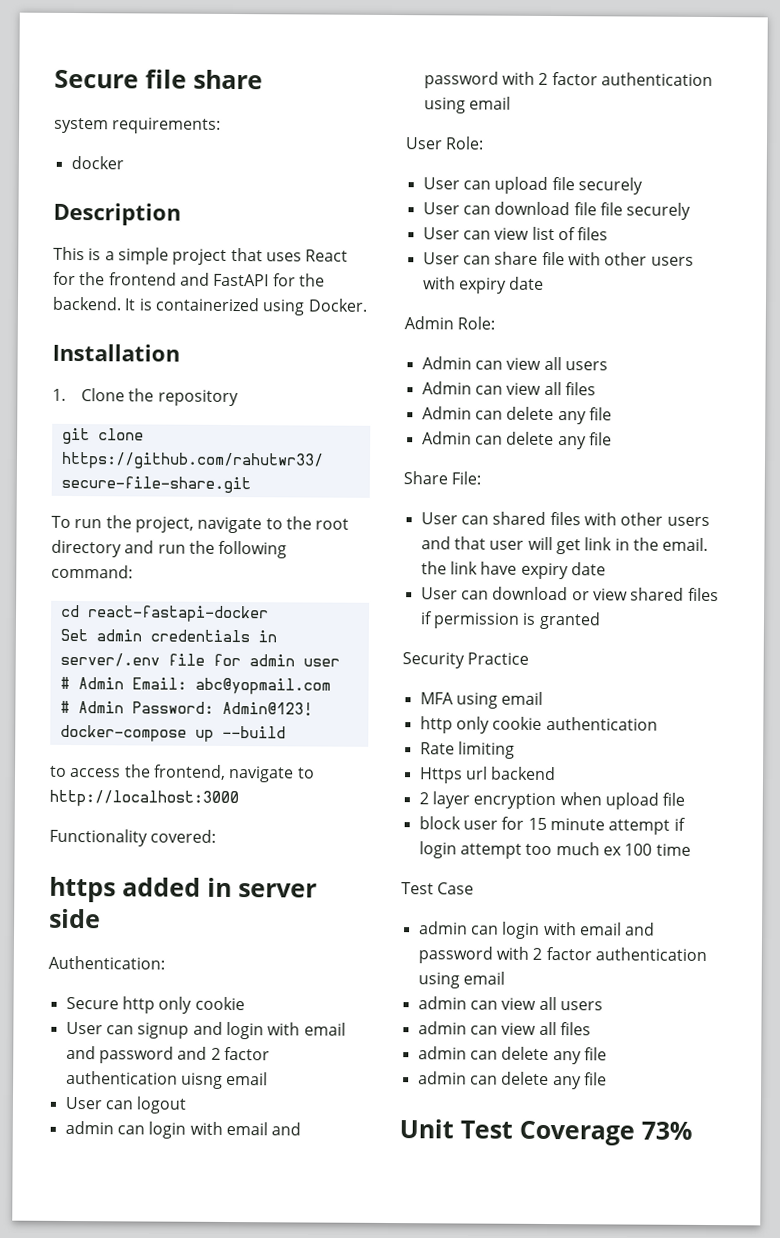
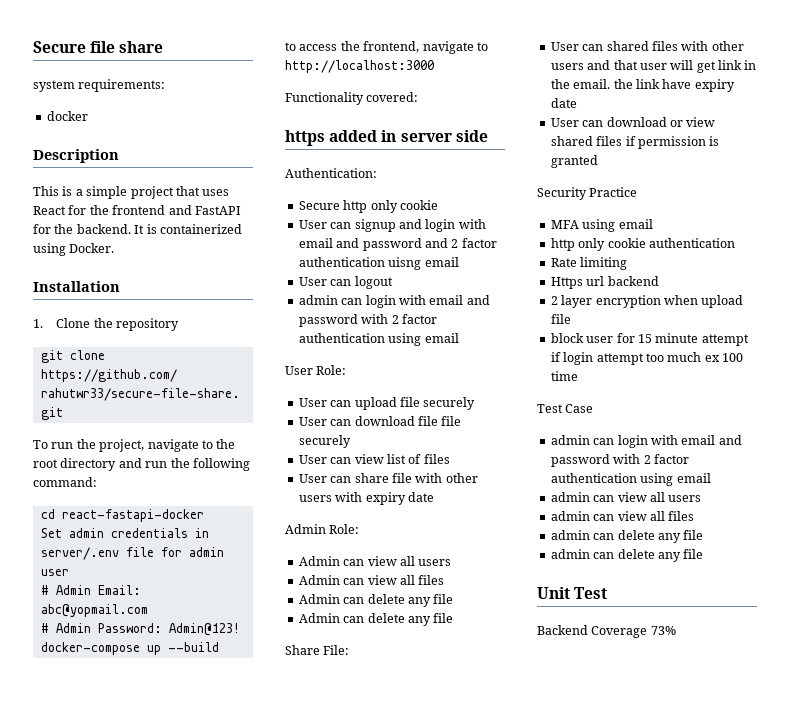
- Unit Test Coverage 73%
+ Unit Test
+ Backend Coverage 73%

